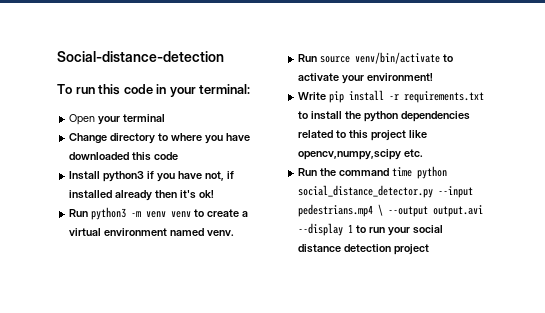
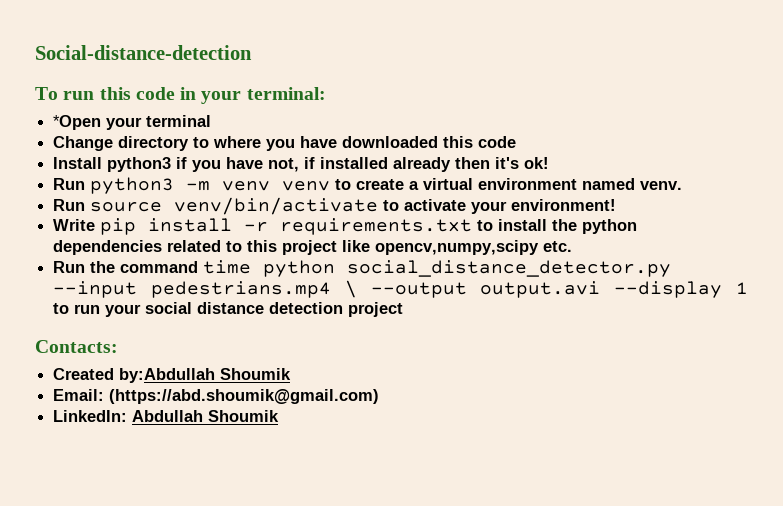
- Open your terminal
+ *Open your terminal
+ Contacts:
+ Created by:Abdullah Shoumik
+ Email: (https://abd.shoumik@gmail.com)
+ LinkedIn: Abdullah Shoumik

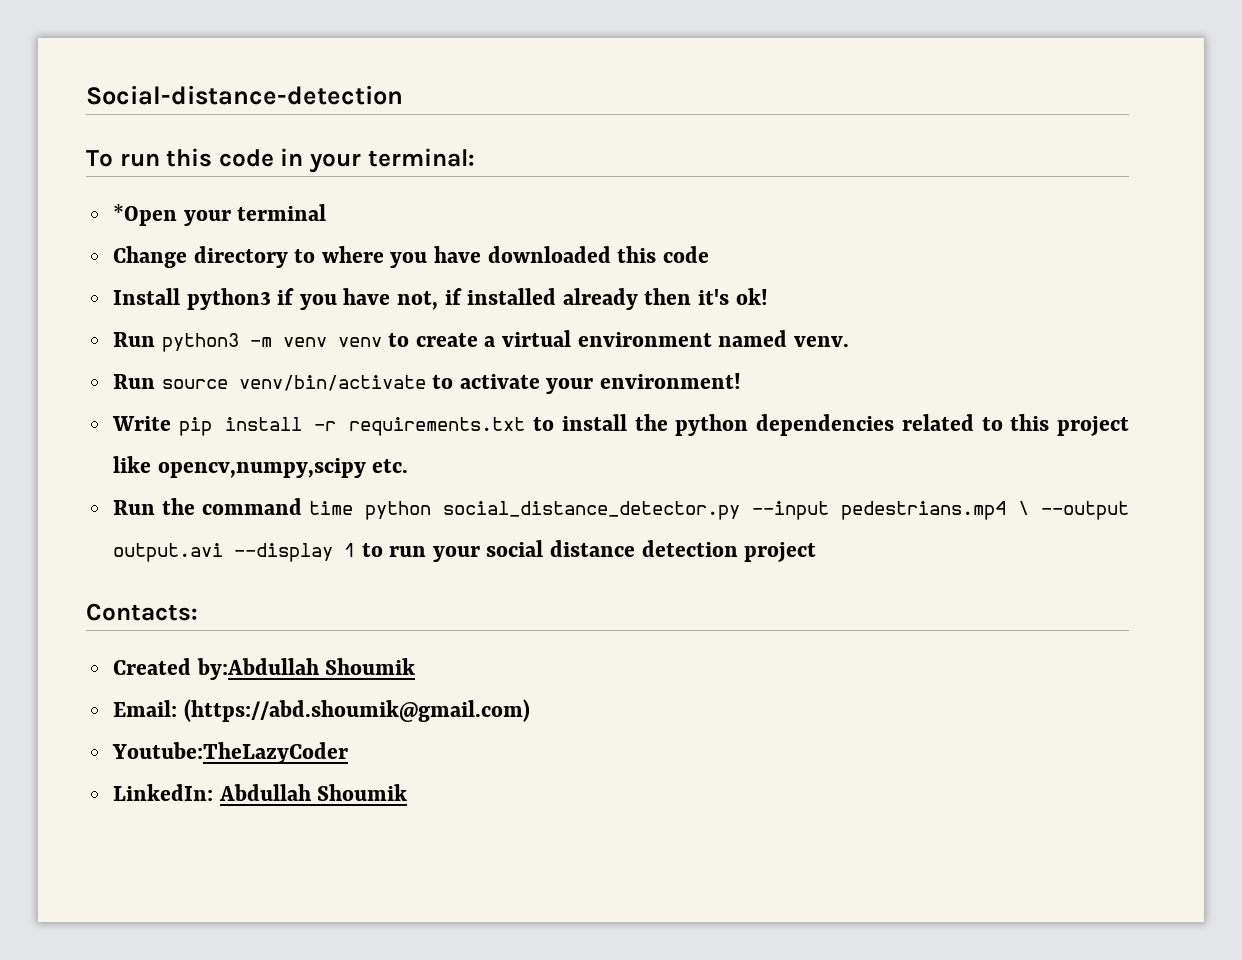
+ Youtube:TheLazyCoder

